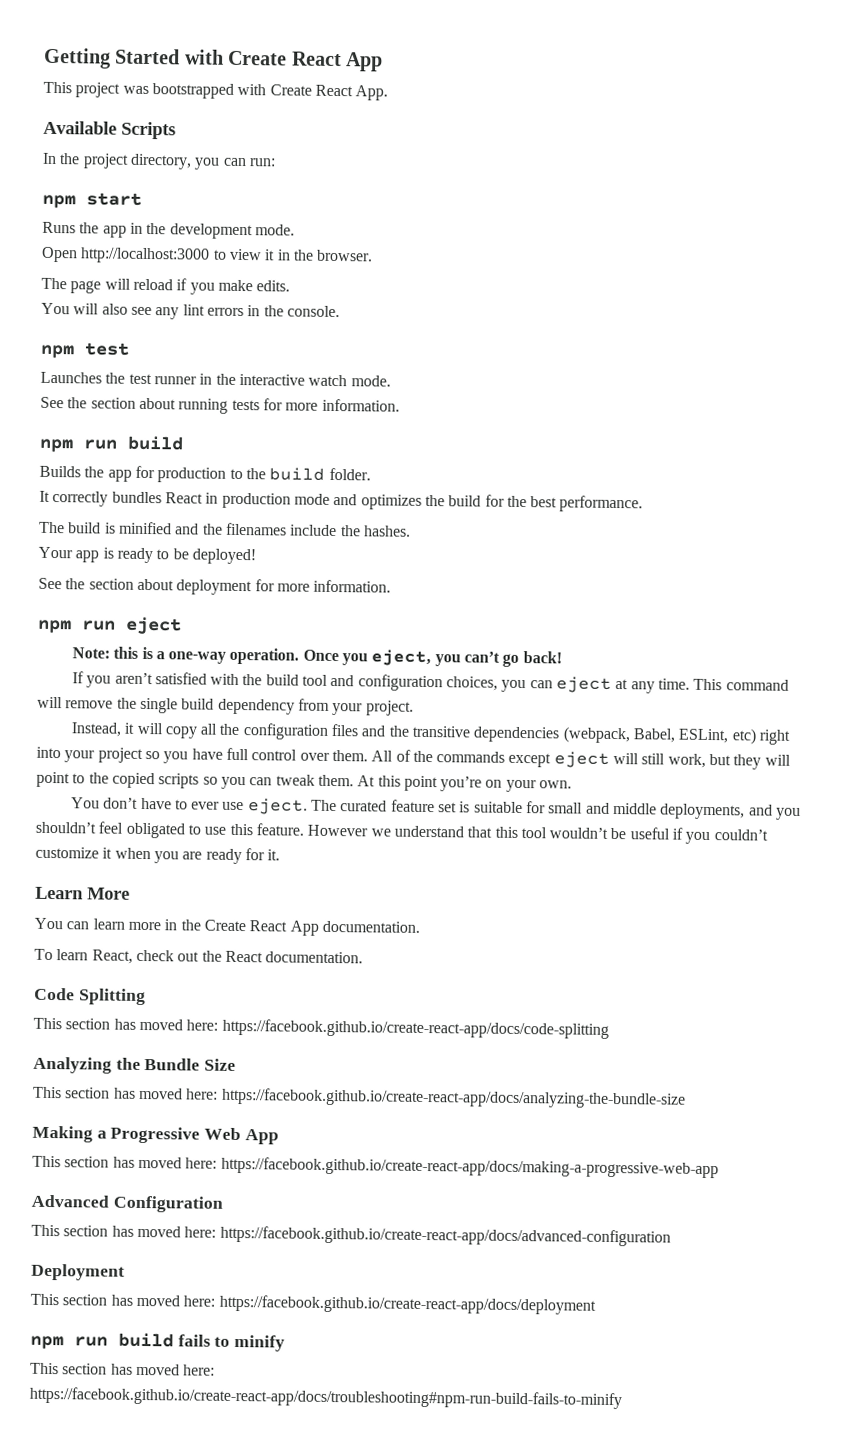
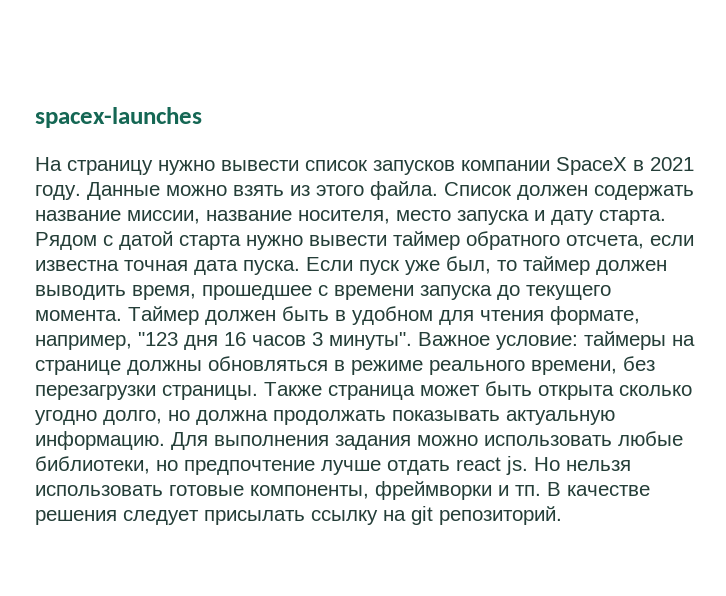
- Getting Started with Create React App
- This project was bootstrapped with Create React App.
- Available Scripts
- In the project directory, you can run:
- npm start
- Runs the app in the development mode.
- Open http://localhost:3000 to view it in the browser.
- The page will reload if you make edits.
- You will also see any lint errors in the console.
- npm test
- Launches the test runner in the interactive watch mode.
- See the section about running tests for more information.
- npm run build
- Builds the app for production to the build folder.
- It correctly bundles React in production mode and optimizes the build for the best performance.
- The build is minified and the filenames include the hashes.
- Your app is ready to be deployed!
- See the section about deployment for more information.
- npm run eject
- Note: this is a one-way operation. Once you eject, you can’t go back!
- If you aren’t satisfied with the build tool and configuration choices, you can eject at any time. This command will remove the single build dependency from your project.
- Instead, it will copy all the configuration files and the transitive dependencies (webpack, Babel, ESLint, etc) right into your project so you have full control over them. All of the commands except eject will still work, but they will point to the copied scripts so you can tweak them. At this point you’re on your own.
- You don’t have to ever use eject. The curated feature set is suitable for small and middle deployments, and you shouldn’t feel obligated to use this feature. However we understand that this tool wouldn’t be useful if you couldn’t customize it when you are ready for it.
- Learn More
- You can learn more in the Create React App documentation.
- To learn React, check out the React documentation.
- Code Splitting
- This section has moved here: https://facebook.github.io/create-react-app/docs/code-splitting
- Analyzing the Bundle Size
- This section has moved here: https://facebook.github.io/create-react-app/docs/analyzing-the-bundle-size
- Making a Progressive Web App
- This section has moved here: https://facebook.github.io/create-react-app/docs/making-a-progressive-web-app
- Advanced Configuration
- This section has moved here: https://facebook.github.io/create-react-app/docs/advanced-configuration
- Deployment
- This section has moved here: https://facebook.github.io/create-react-app/docs/deployment
- npm run build fails to minify
- This section has moved here: https://facebook.github.io/create-react-app/docs/troubleshooting#npm-run-build-fails-to-minify
+ spacex-launches
+ На страницу нужно вывести список запусков компании SpaceX в 2021 году. Данные можно взять из этого файла. Список должен содержать название миссии, название носителя, место запуска и дату старта. Рядом с датой старта нужно вывести таймер обратного отсчета, если известна точная дата пуска. Если пуск уже был, то таймер должен выводить время, прошедшее с времени запуска до текущего момента. Таймер должен быть в удобном для чтения формате, например, "123 дня 16 часов 3 минуты". Важное условие: таймеры на странице должны обновляться в режиме реального времени, без перезагрузки страницы. Также страница может быть открыта сколько угодно долго, но должна продолжать показывать актуальную информацию. Для выполнения задания можно использовать любые библиотеки, но предпочтение лучше отдать react js. Но нельзя использовать готовые компоненты, фреймворки и тп. В качестве решения следует присылать ссылку на git репозиторий.

